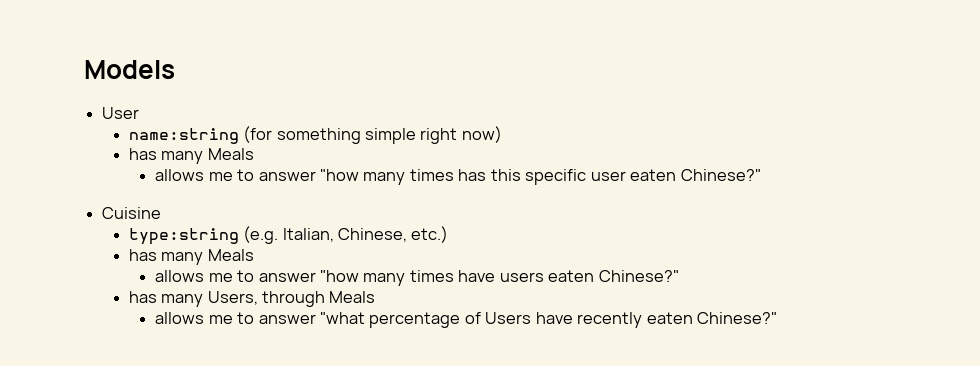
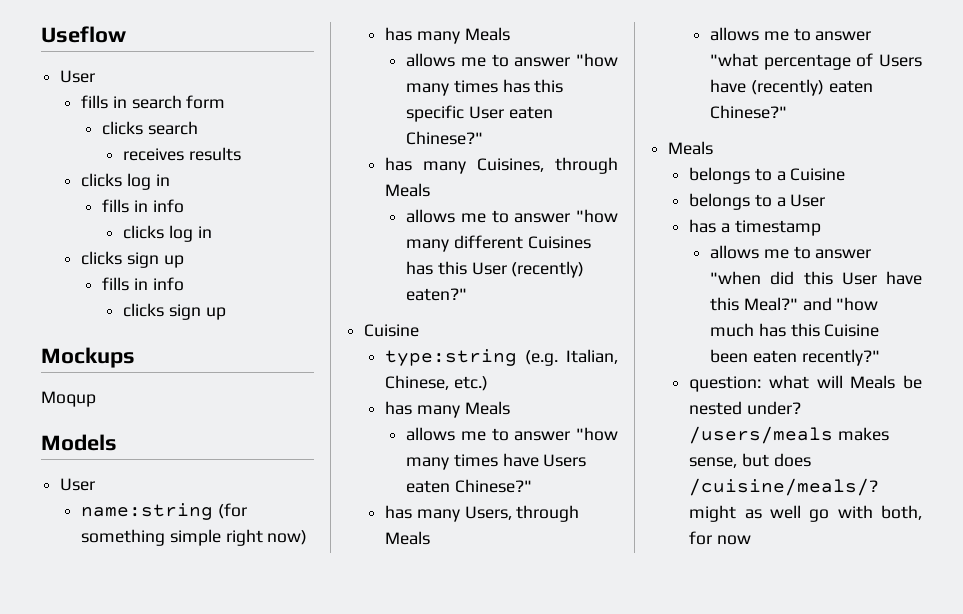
+ Useflow
+ User
+ fills in search form
+ clicks search
+ receives results
+ clicks log in
+ fills in info
+ clicks log in
+ clicks sign up
+ fills in info
+ clicks sign up
+ Mockups
+ Moqup
- allows me to answer "how many times has this specific user eaten Chinese?"
+ allows me to answer "how many times has this specific User eaten Chinese?"
+ has many Cuisines, through Meals
+ allows me to answer "how many different Cuisines has this User (recently) eaten?"
- allows me to answer "how many times have users eaten Chinese?"
+ allows me to answer "how many times have Users eaten Chinese?"
- allows me to answer "what percentage of Users have recently eaten Chinese?"
+ allows me to answer "what percentage of Users have (recently) eaten Chinese?"
+ Meals
+ belongs to a Cuisine
+ belongs to a User
+ has a timestamp
+ allows me to answer "when did this User have this Meal?" and "how much has this Cuisine been eaten recently?"
+ question: what will Meals be nested under? /users/meals makes sense, but does /cuisine/meals/? might as well go with both, for now

